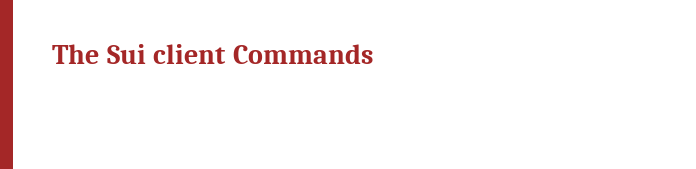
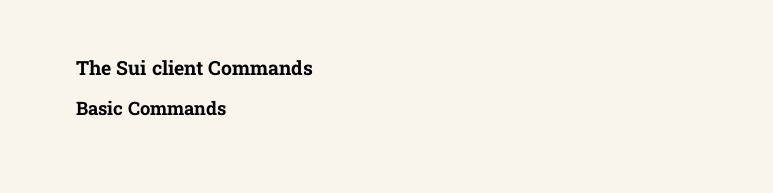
+ Basic Commands

